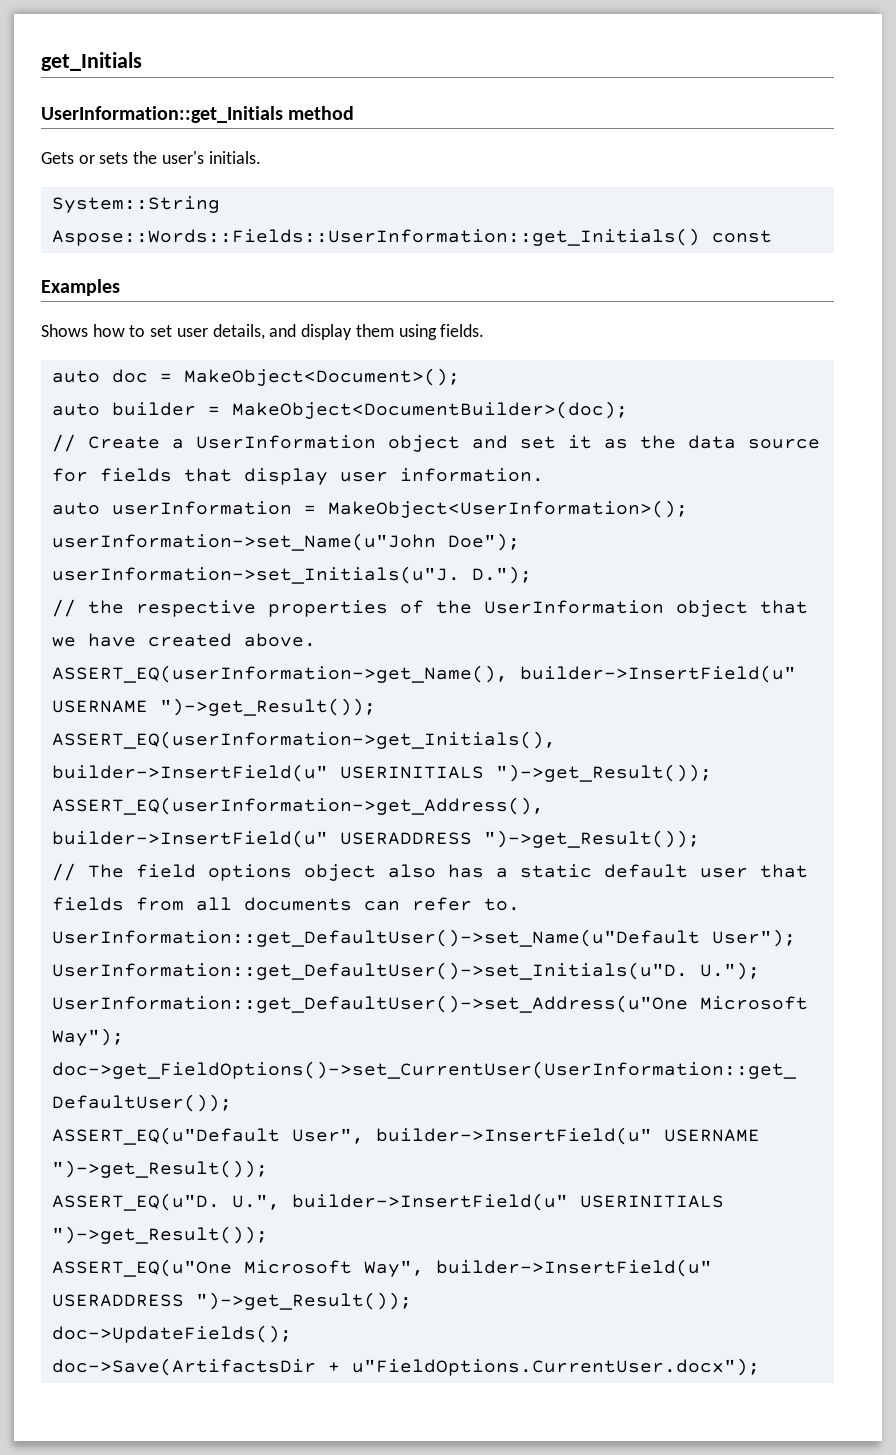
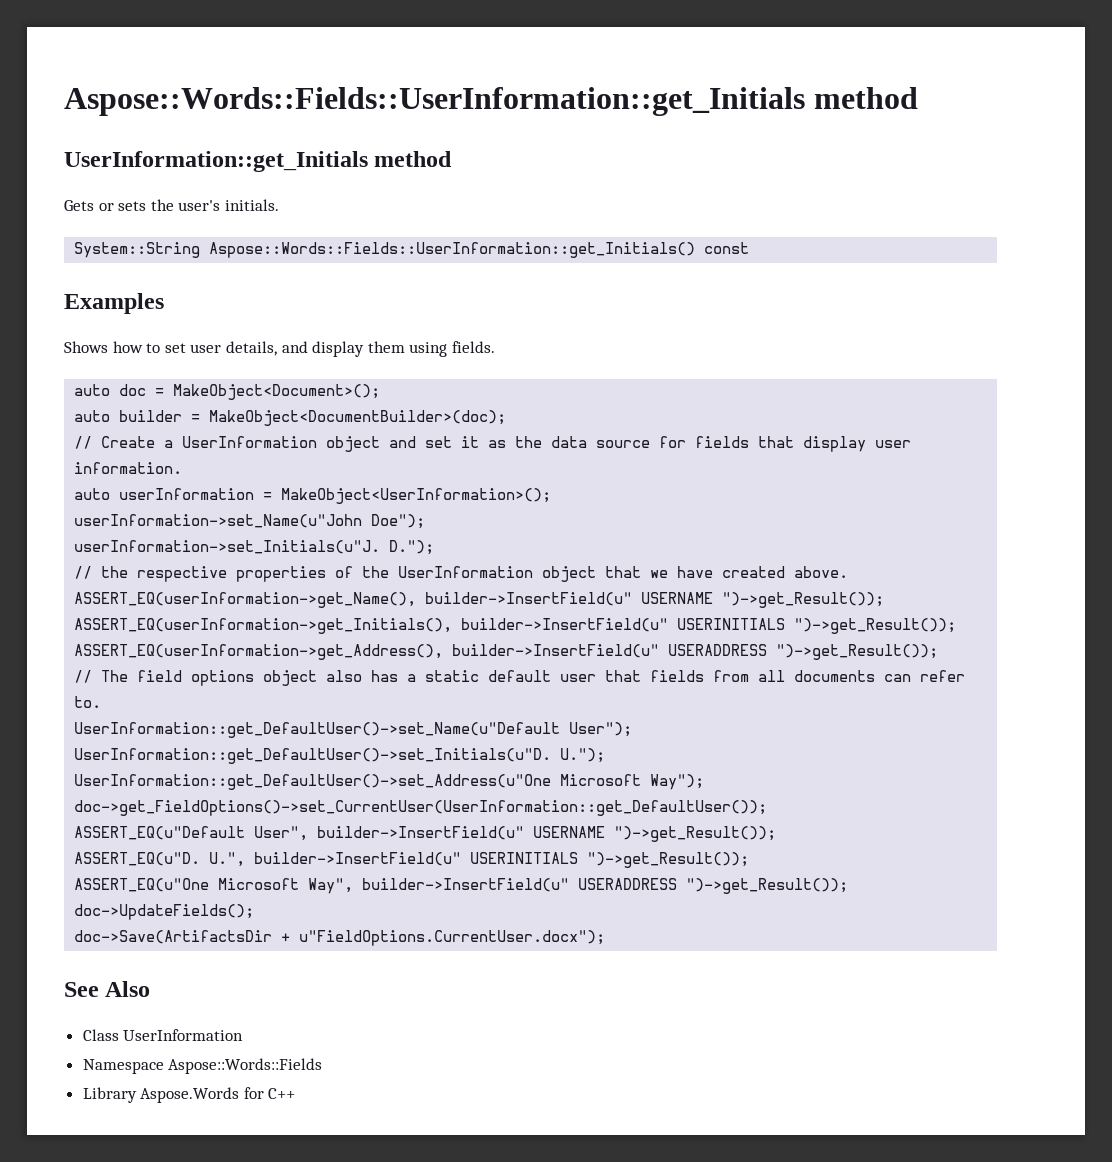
- get_Initials
+ Aspose::Words::Fields::UserInformation::get_Initials method
+ See Also
+ Class UserInformation
+ Namespace Aspose::Words::Fields
+ Library Aspose.Words for C++

